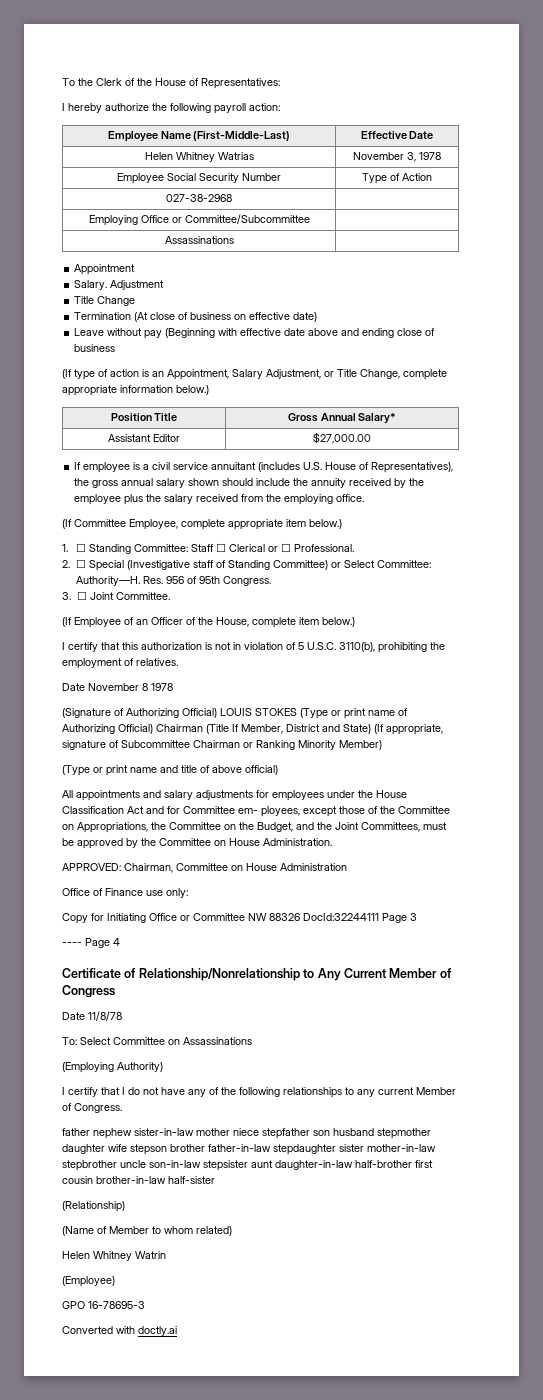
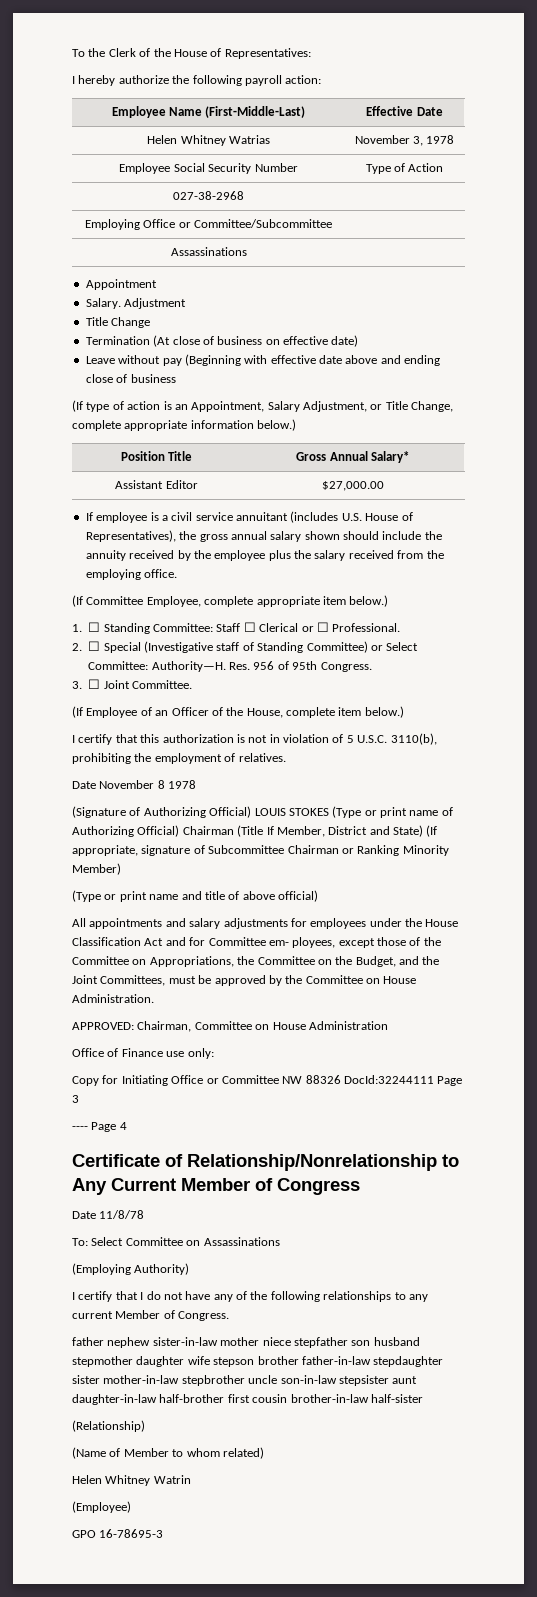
- Converted with doctly.ai

